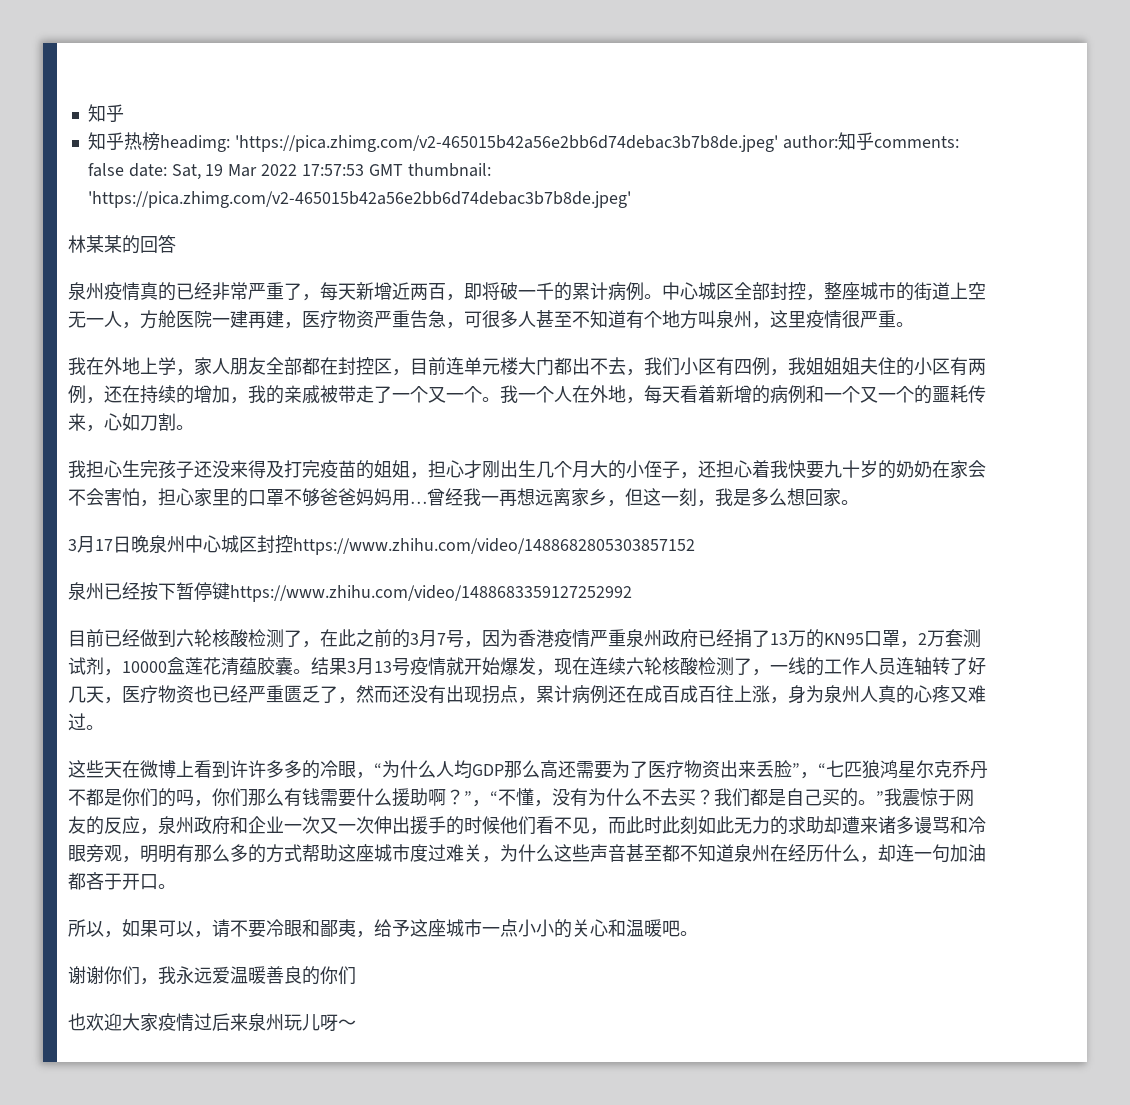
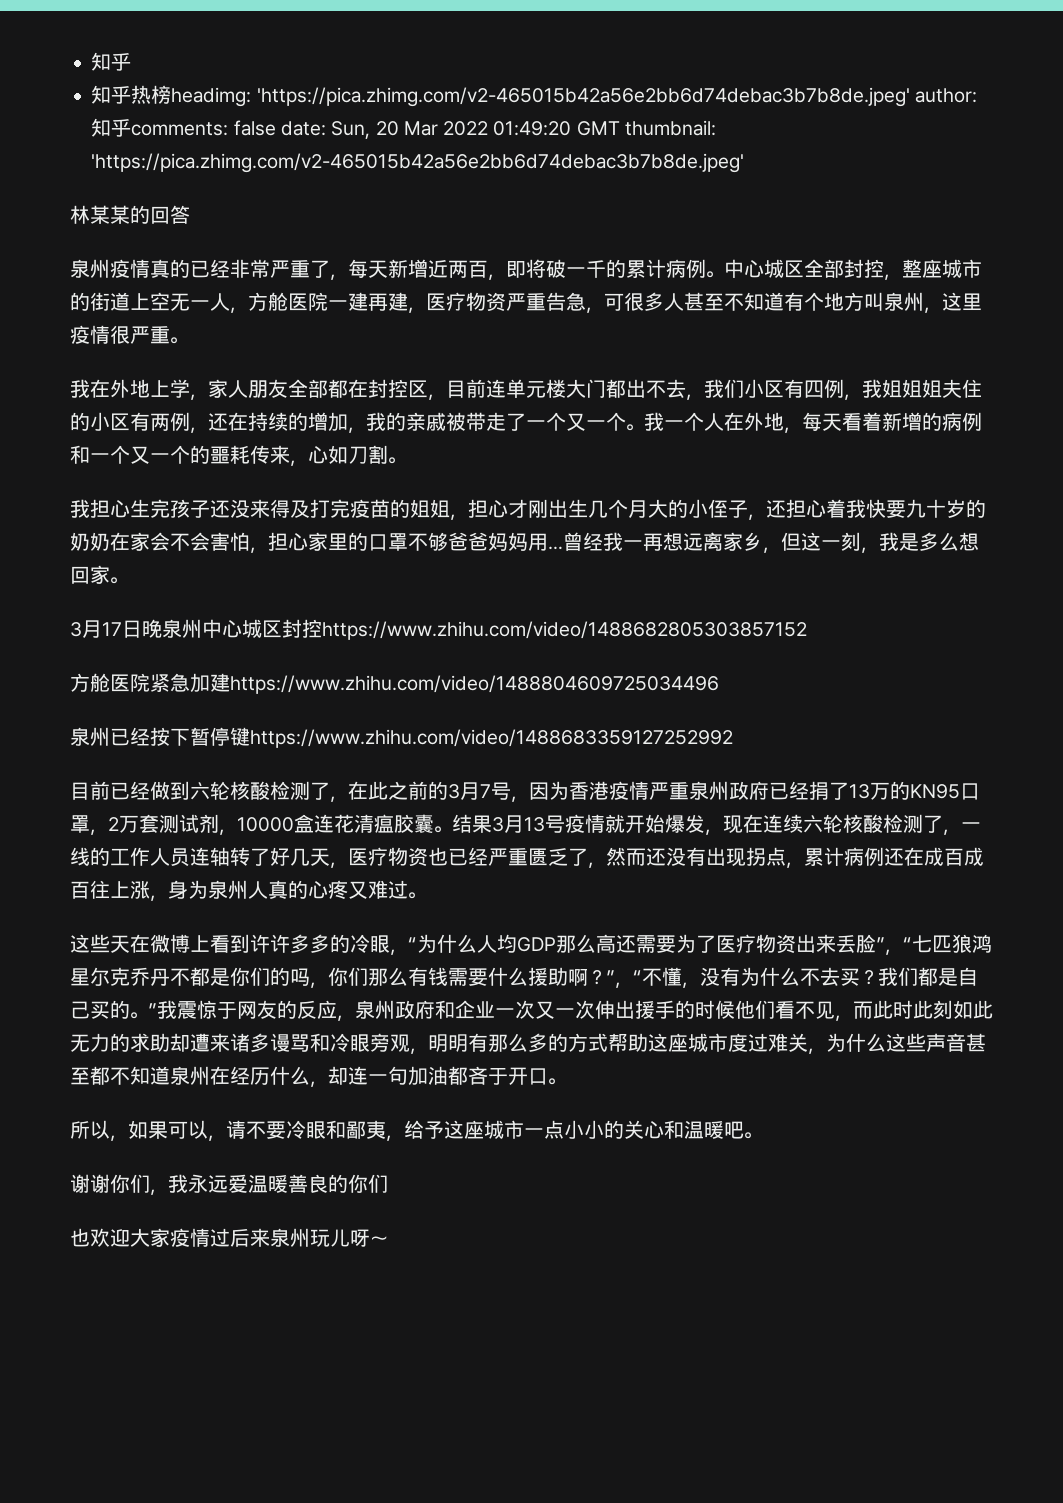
- 知乎热榜headimg: 'https://pica.zhimg.com/v2-465015b42a56e2bb6d74debac3b7b8de.jpeg' author:知乎comments: false date: Sat, 19 Mar 2022 17:57:53 GMT thumbnail: 'https://pica.zhimg.com/v2-465015b42a56e2bb6d74debac3b7b8de.jpeg'
+ 知乎热榜headimg: 'https://pica.zhimg.com/v2-465015b42a56e2bb6d74debac3b7b8de.jpeg' author:知乎comments: false date: Sun, 20 Mar 2022 01:49:20 GMT thumbnail: 'https://pica.zhimg.com/v2-465015b42a56e2bb6d74debac3b7b8de.jpeg'
+ 方舱医院紧急加建https://www.zhihu.com/video/1488804609725034496
- 目前已经做到六轮核酸检测了，在此之前的3月7号，因为香港疫情严重泉州政府已经捐了13万的KN95口罩，2万套测试剂，10000盒莲花清蕴胶囊。
+ 目前已经做到六轮核酸检测了，在此之前的3月7号，因为香港疫情严重泉州政府已经捐了13万的KN95口罩，2万套测试剂，10000盒连花清瘟胶囊。

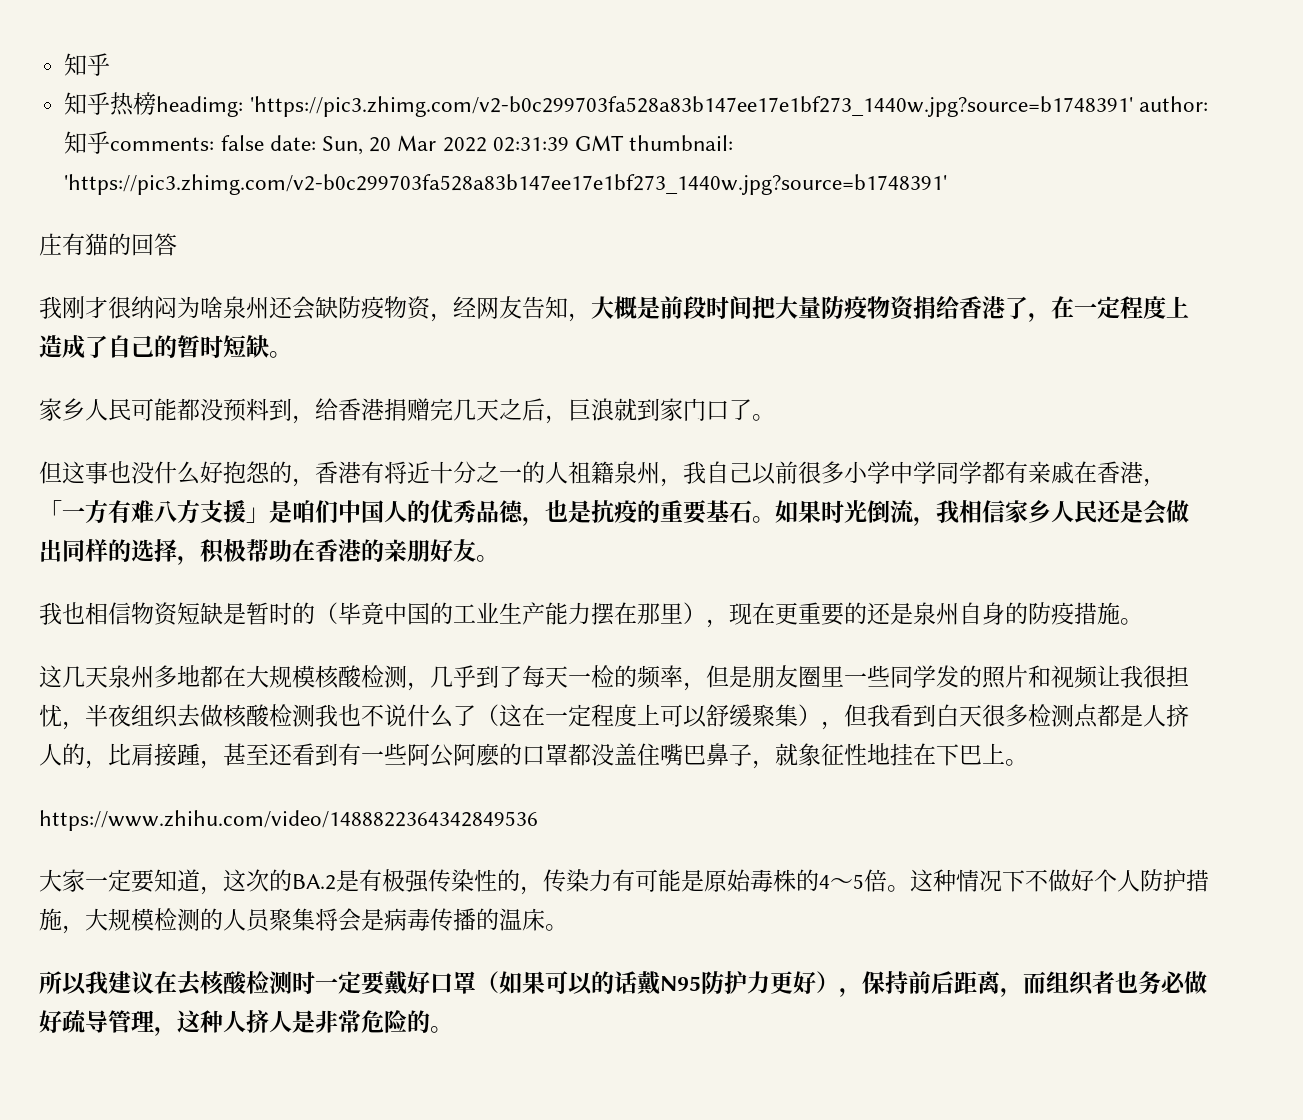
- 知乎热榜headimg: 'https://pica.zhimg.com/v2-465015b42a56e2bb6d74debac3b7b8de.jpeg' author:知乎comments: false date: Sun, 20 Mar 2022 01:49:20 GMT thumbnail: 'https://pica.zhimg.com/v2-465015b42a56e2bb6d74debac3b7b8de.jpeg'
- 林某某的回答
+ 知乎热榜headimg: 'https://pic3.zhimg.com/v2-b0c299703fa528a83b147ee17e1bf273_1440w.jpg?source=b1748391' author:知乎comments: false date: Sun, 20 Mar 2022 02:31:39 GMT thumbnail: 'https://pic3.zhimg.com/v2-b0c299703fa528a83b147ee17e1bf273_1440w.jpg?source=b1748391'
+ 庄有猫的回答
- 泉州疫情真的已经非常严重了，每天新增近两百，即将破一千的累计病例。中心城区全部封控，整座城市的街道上空无一人，方舱医院一建再建，医疗物资严重告急，可很多人甚至不知道有个地方叫泉州，这里疫情很严重。
- 我在外地上学，家人朋友全部都在封控区，目前连单元楼大门都出不去，我们小区有四例，我姐姐姐夫住的小区有两例，还在持续的增加，我的亲戚被带走了一个又一个。我一个人在外地，每天看着新增的病例和一个又一个的噩耗传来，心如刀割。
- 我担心生完孩子还没来得及打完疫苗的姐姐，担心才刚出生几个月大的小侄子，还担心着我快要九十岁的奶奶在家会不会害怕，担心家里的口罩不够爸爸妈妈用…曾经我一再想远离家乡，但这一刻，我是多么想回家。
- 3月17日晚泉州中心城区封控https://www.zhihu.com/video/1488682805303857152
- 方舱医院紧急加建https://www.zhihu.com/video/1488804609725034496
- 泉州已经按下暂停键https://www.zhihu.com/video/1488683359127252992
- 目前已经做到六轮核酸检测了，在此之前的3月7号，因为香港疫情严重泉州政府已经捐了13万的KN95口罩，2万套测试剂，10000盒连花清瘟胶囊。结果3月13号疫情就开始爆发，现在连续六轮核酸检测了，一线的工作人员连轴转了好几天，医疗物资也已经严重匮乏了，然而还没有出现拐点，累计病例还在成百成百往上涨，身为泉州人真的心疼又难过。
- 这些天在微博上看到许许多多的冷眼，“为什么人均GDP那么高还需要为了医疗物资出来丢脸”，“七匹狼鸿星尔克乔丹不都是你们的吗，你们那么有钱需要什么援助啊？”，“不懂，没有为什么不去买？我们都是自己买的。”我震惊于网友的反应，泉州政府和企业一次又一次伸出援手的时候他们看不见，而此时此刻如此无力的求助却遭来诸多谩骂和冷眼旁观，明明有那么多的方式帮助这座城市度过难关，为什么这些声音甚至都不知道泉州在经历什么，却连一句加油都吝于开口。
- 所以，如果可以，请不要冷眼和鄙夷，给予这座城市一点小小的关心和温暖吧。
- 谢谢你们，我永远爱温暖善良的你们
- 也欢迎大家疫情过后来泉州玩儿呀～
+ 我刚才很纳闷为啥泉州还会缺防疫物资，经网友告知，大概是前段时间把大量防疫物资捐给香港了，在一定程度上造成了自己的暂时短缺。
+ 家乡人民可能都没预料到，给香港捐赠完几天之后，巨浪就到家门口了。
+ 但这事也没什么好抱怨的，香港有将近十分之一的人祖籍泉州，我自己以前很多小学中学同学都有亲戚在香港，「一方有难八方支援」是咱们中国人的优秀品德，也是抗疫的重要基石。如果时光倒流，我相信家乡人民还是会做出同样的选择，积极帮助在香港的亲朋好友。
+ 我也相信物资短缺是暂时的（毕竟中国的工业生产能力摆在那里），现在更重要的还是泉州自身的防疫措施。
+ 这几天泉州多地都在大规模核酸检测，几乎到了每天一检的频率，但是朋友圈里一些同学发的照片和视频让我很担忧，半夜组织去做核酸检测我也不说什么了（这在一定程度上可以舒缓聚集），但我看到白天很多检测点都是人挤人的，比肩接踵，甚至还看到有一些阿公阿麽的口罩都没盖住嘴巴鼻子，就象征性地挂在下巴上。
+ https://www.zhihu.com/video/1488822364342849536
+ 大家一定要知道，这次的BA.2是有极强传染性的，传染力有可能是原始毒株的4～5倍。这种情况下不做好个人防护措施，大规模检测的人员聚集将会是病毒传播的温床。
+ 所以我建议在去核酸检测时一定要戴好口罩（如果可以的话戴N95防护力更好），保持前后距离，而组织者也务必做好疏导管理，这种人挤人是非常危险的。

